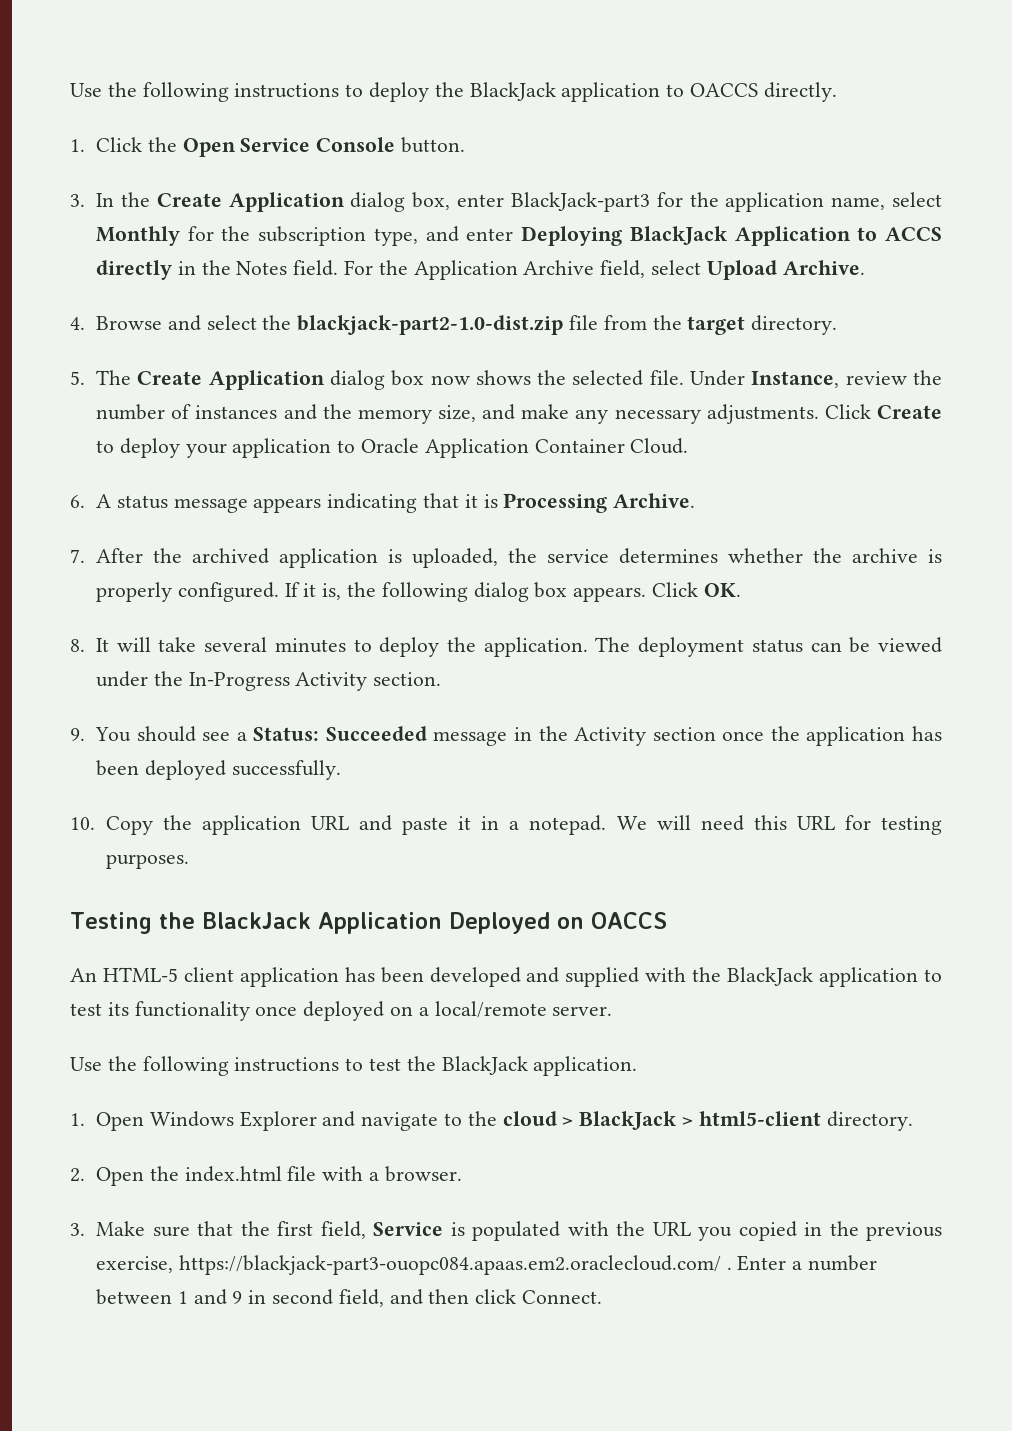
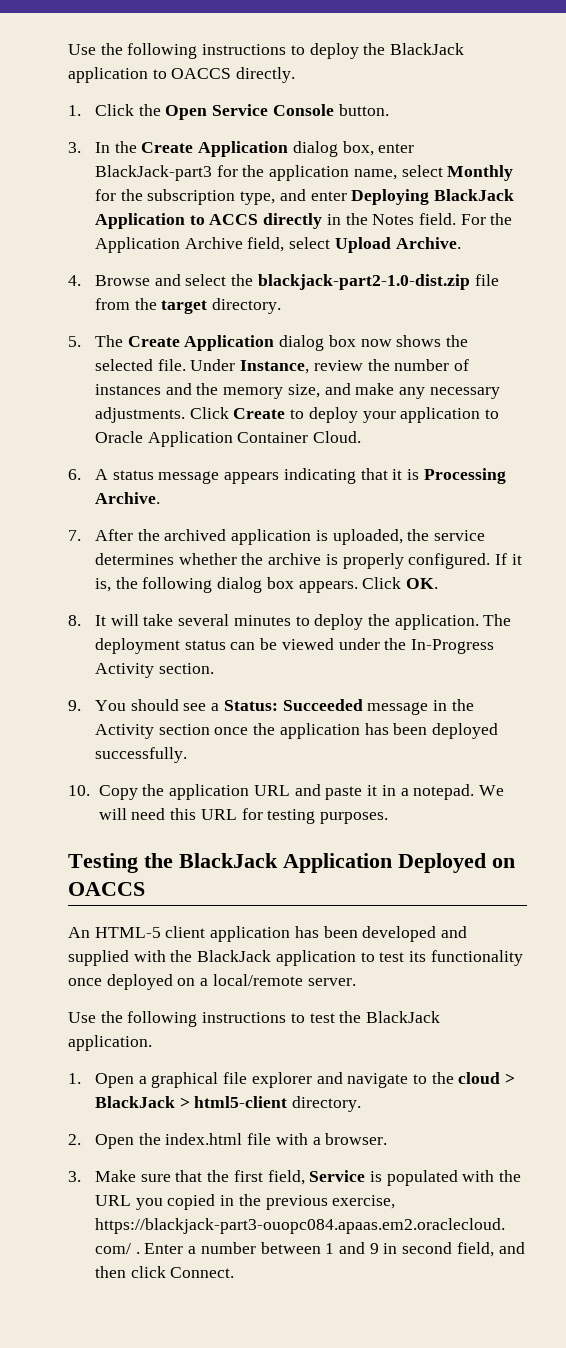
- 1. Open Windows Explorer and navigate to the cloud > BlackJack > html5-client directory.
+ 1. Open a graphical file explorer and navigate to the cloud > BlackJack > html5-client directory.

